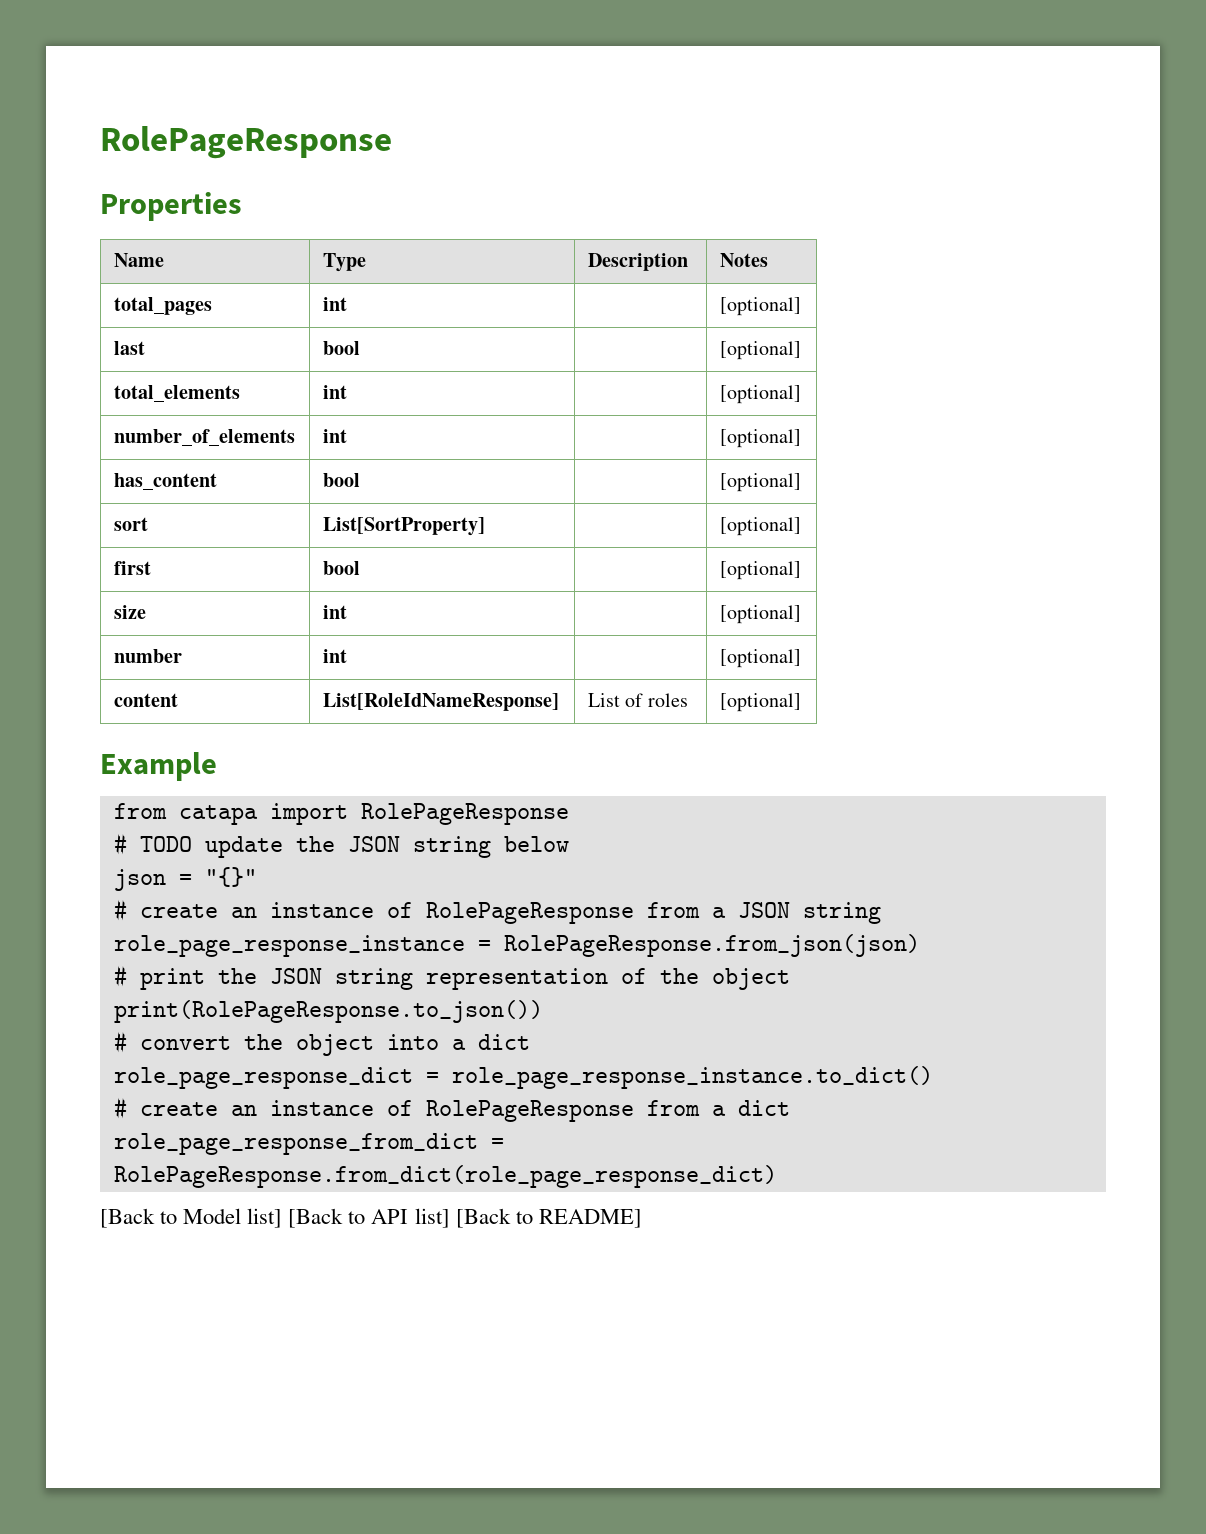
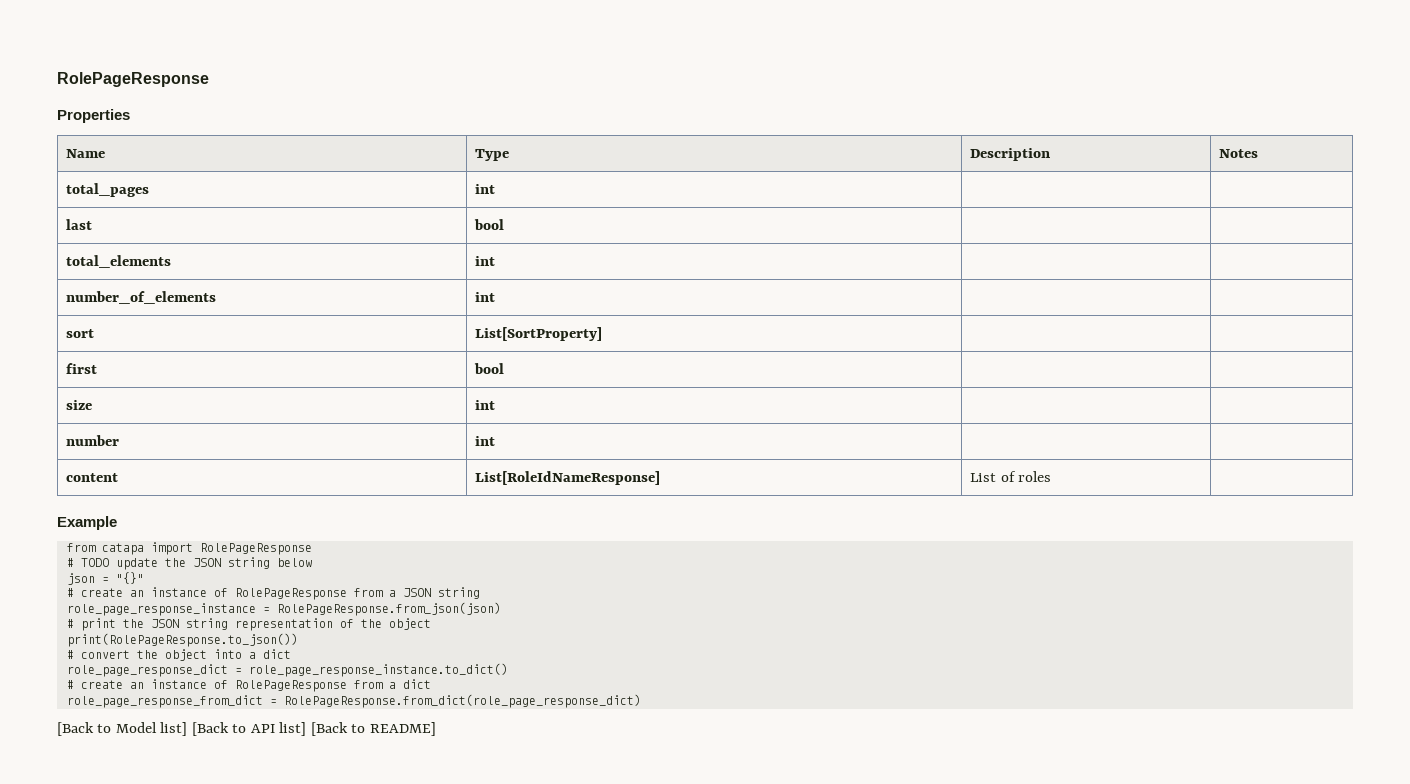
- total_pages | int | | [optional]
+ total_pages | int | |
- last | bool | | [optional]
+ last | bool | |
- total_elements | int | | [optional]
+ total_elements | int | |
- number_of_elements | int | | [optional]
- has_content | bool | | [optional]
+ number_of_elements | int | |
- sort | List[SortProperty] | | [optional]
+ sort | List[SortProperty] | |
- first | bool | | [optional]
+ first | bool | |
- size | int | | [optional]
+ size | int | |
- number | int | | [optional]
+ number | int | |
- content | List[RoleIdNameResponse] | List of roles | [optional]
+ content | List[RoleIdNameResponse] | List of roles |

